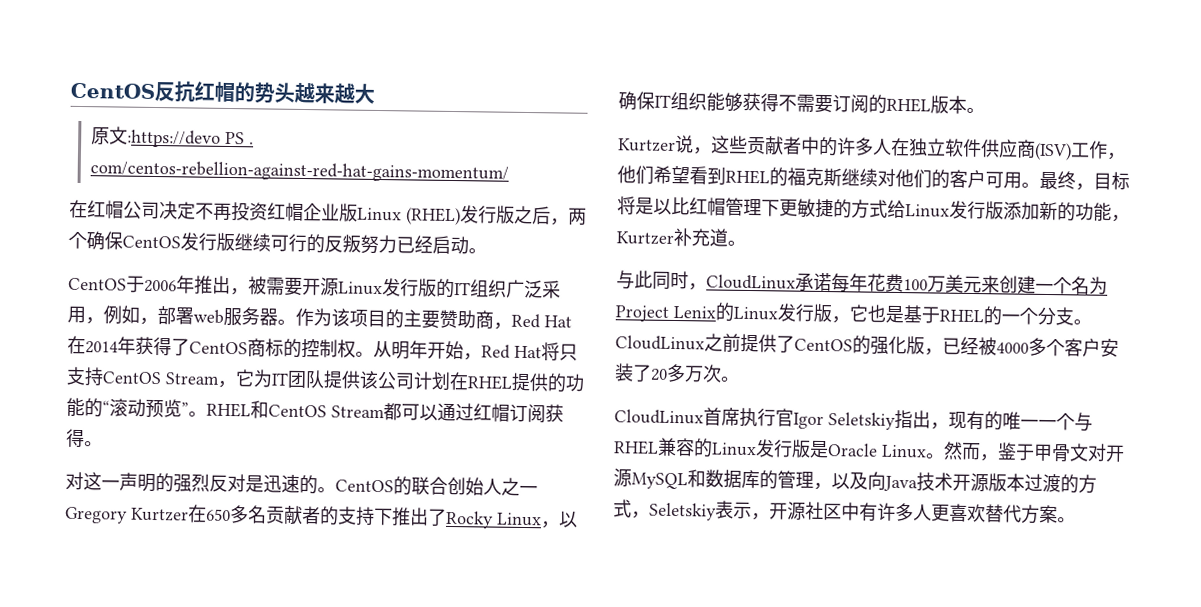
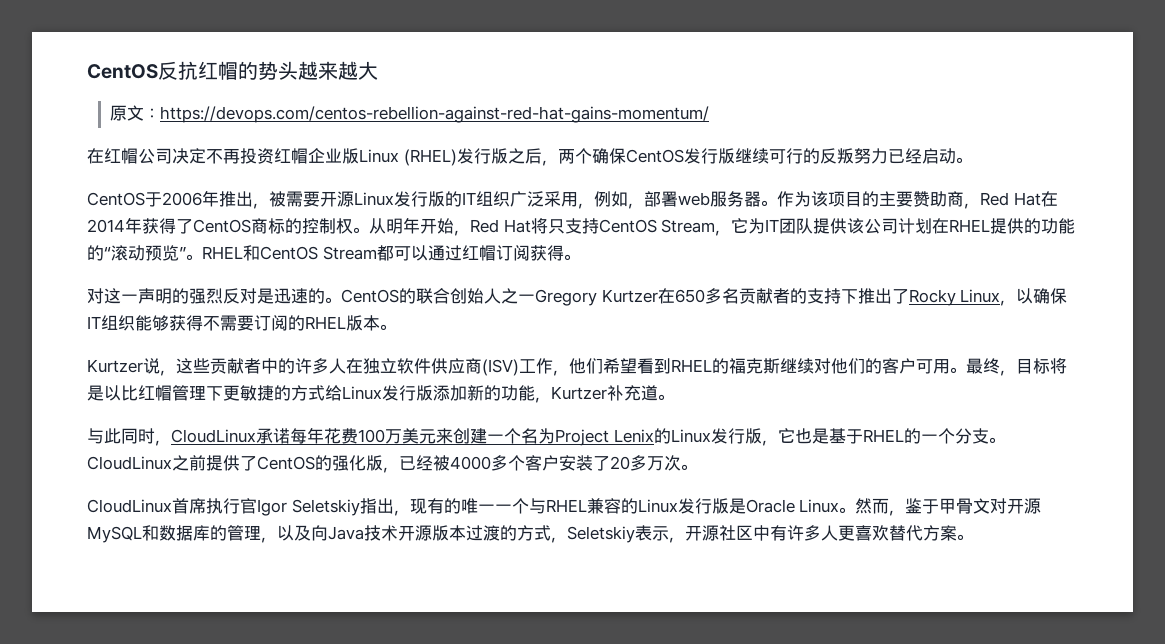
- 原文:https://devo PS . com/centos-rebellion-against-red-hat-gains-momentum/
+ 原文：https://devops.com/centos-rebellion-against-red-hat-gains-momentum/

